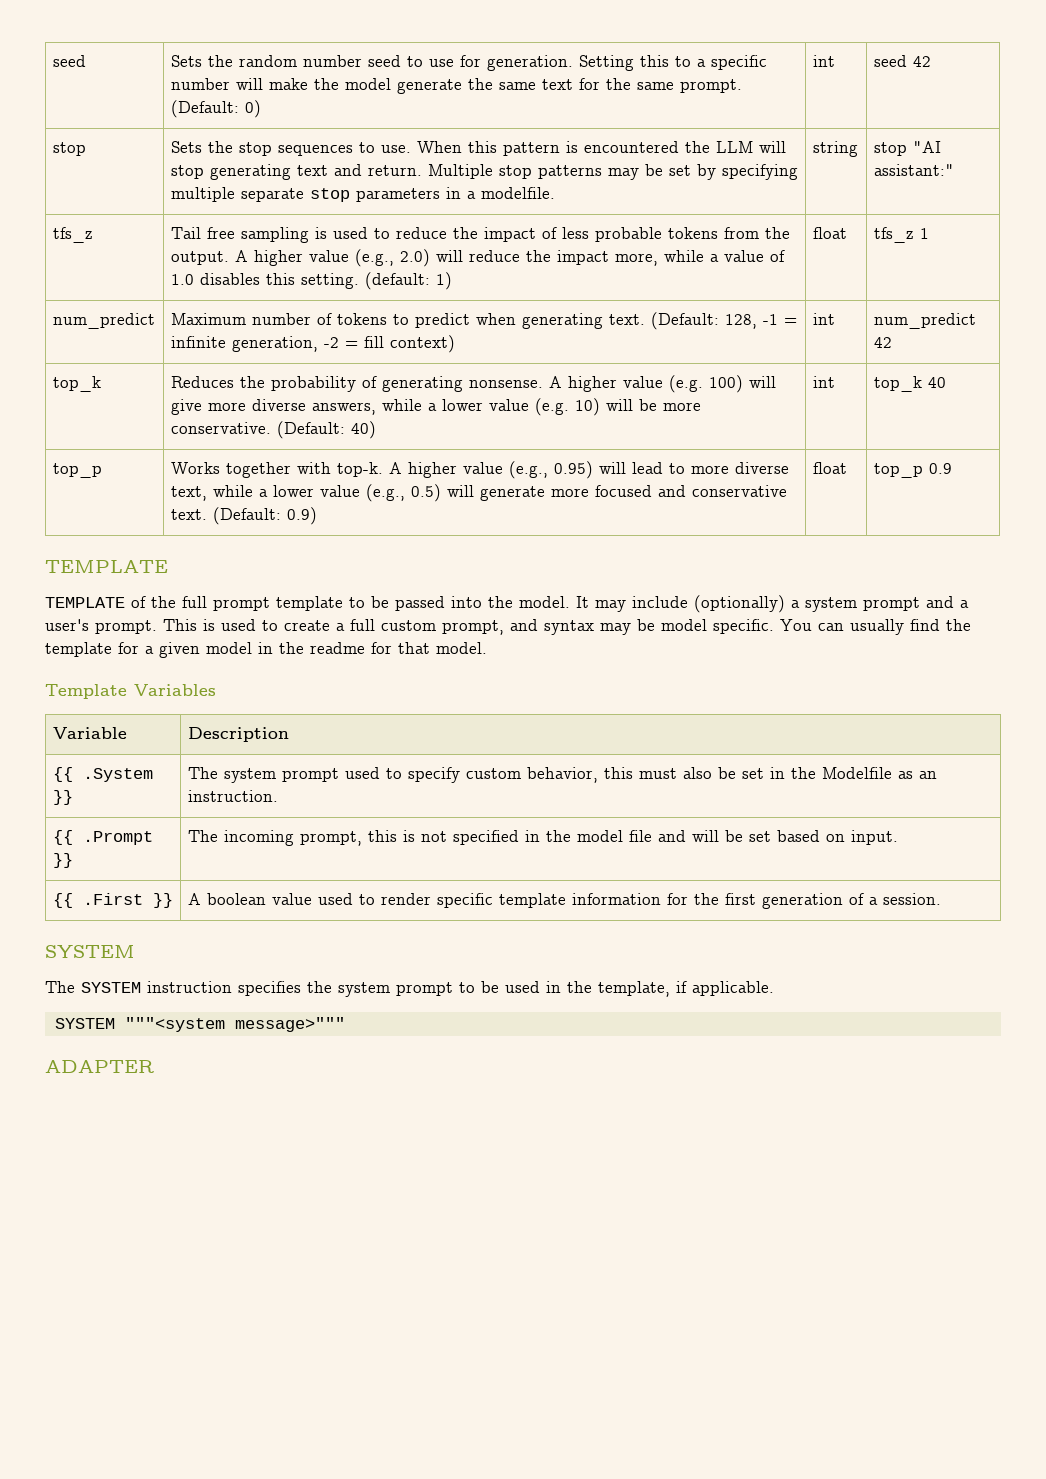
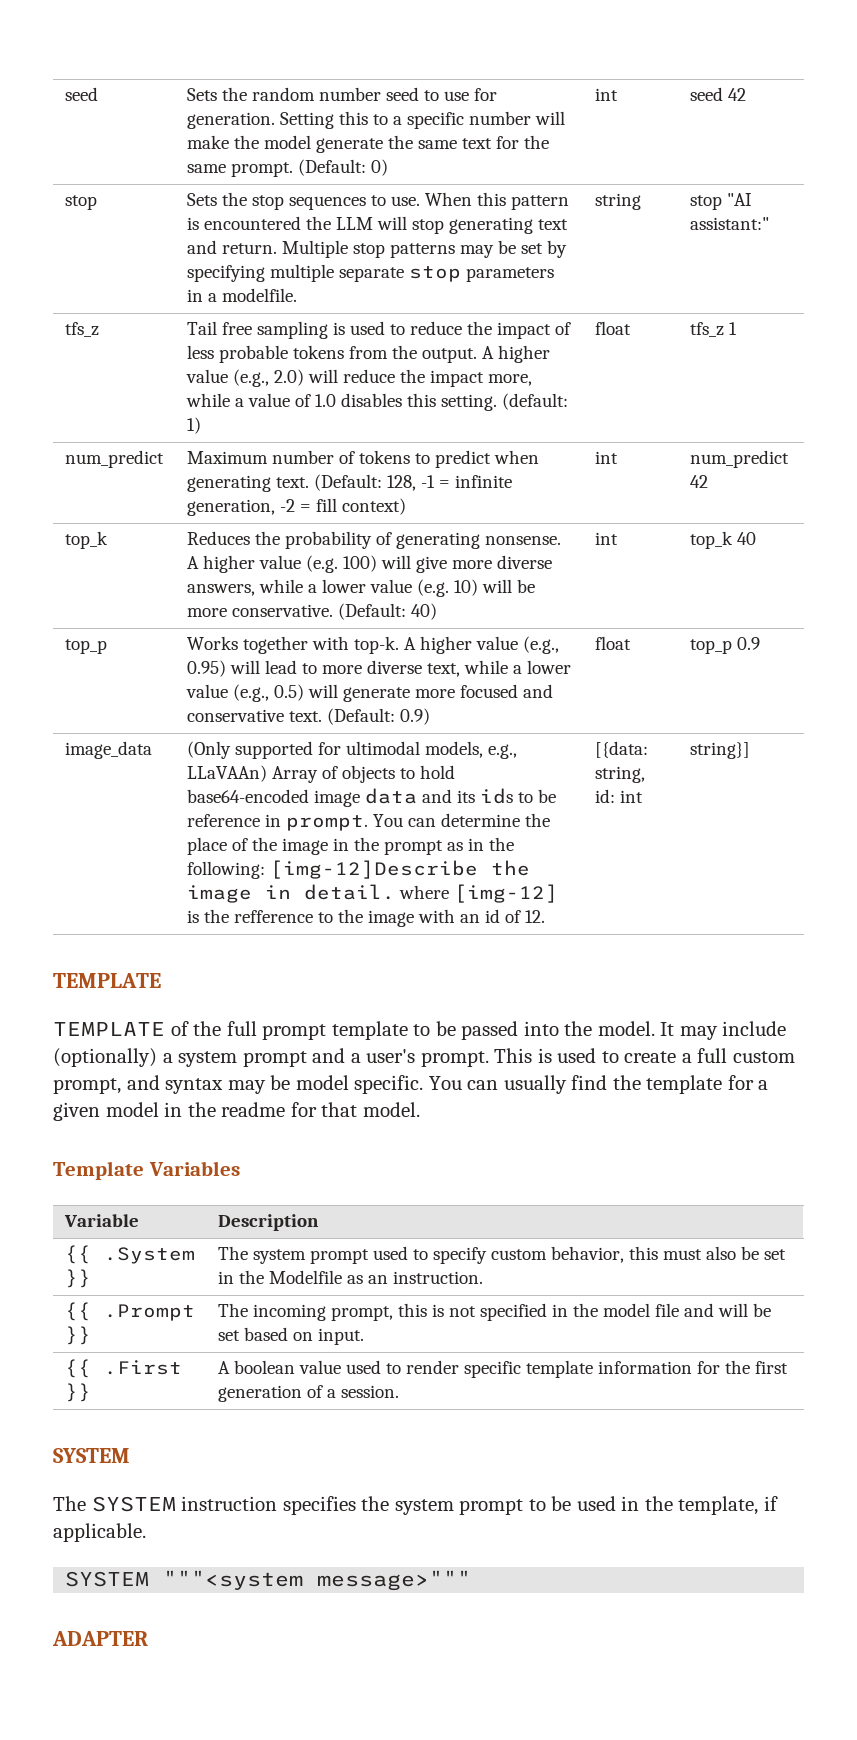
+ image_data | (Only supported for ultimodal models, e.g., LLaVAAn) Array of objects to hold base64-encoded image data and its ids to be reference in prompt. You can determine the place of the image in the prompt as in the following: [img-12]Describe the image in detail. where [img-12] is the refference to the image with an id of 12. | [{data: string, id: int | string}]

